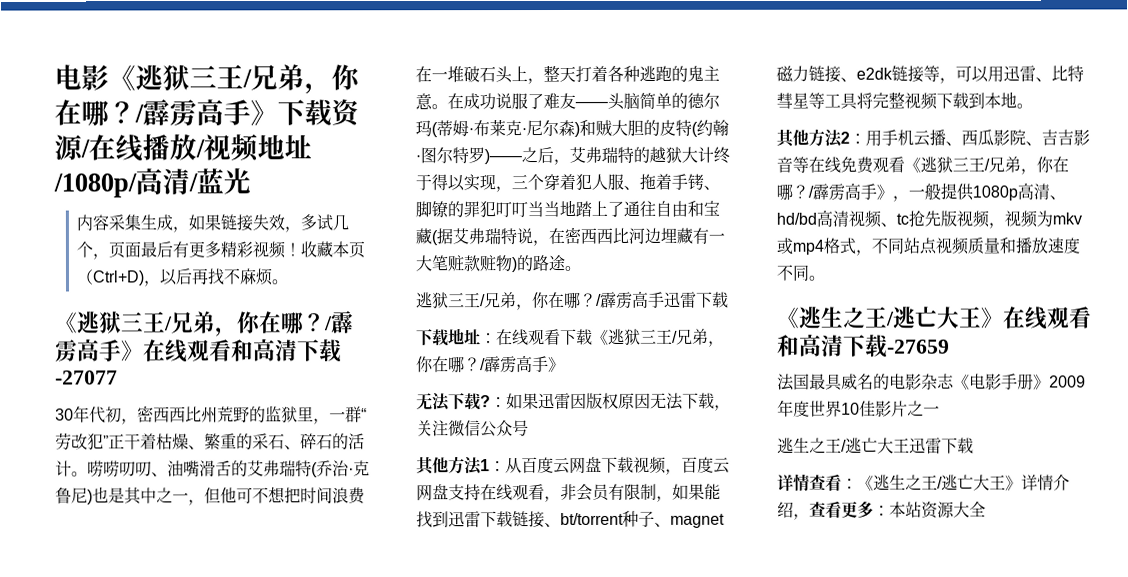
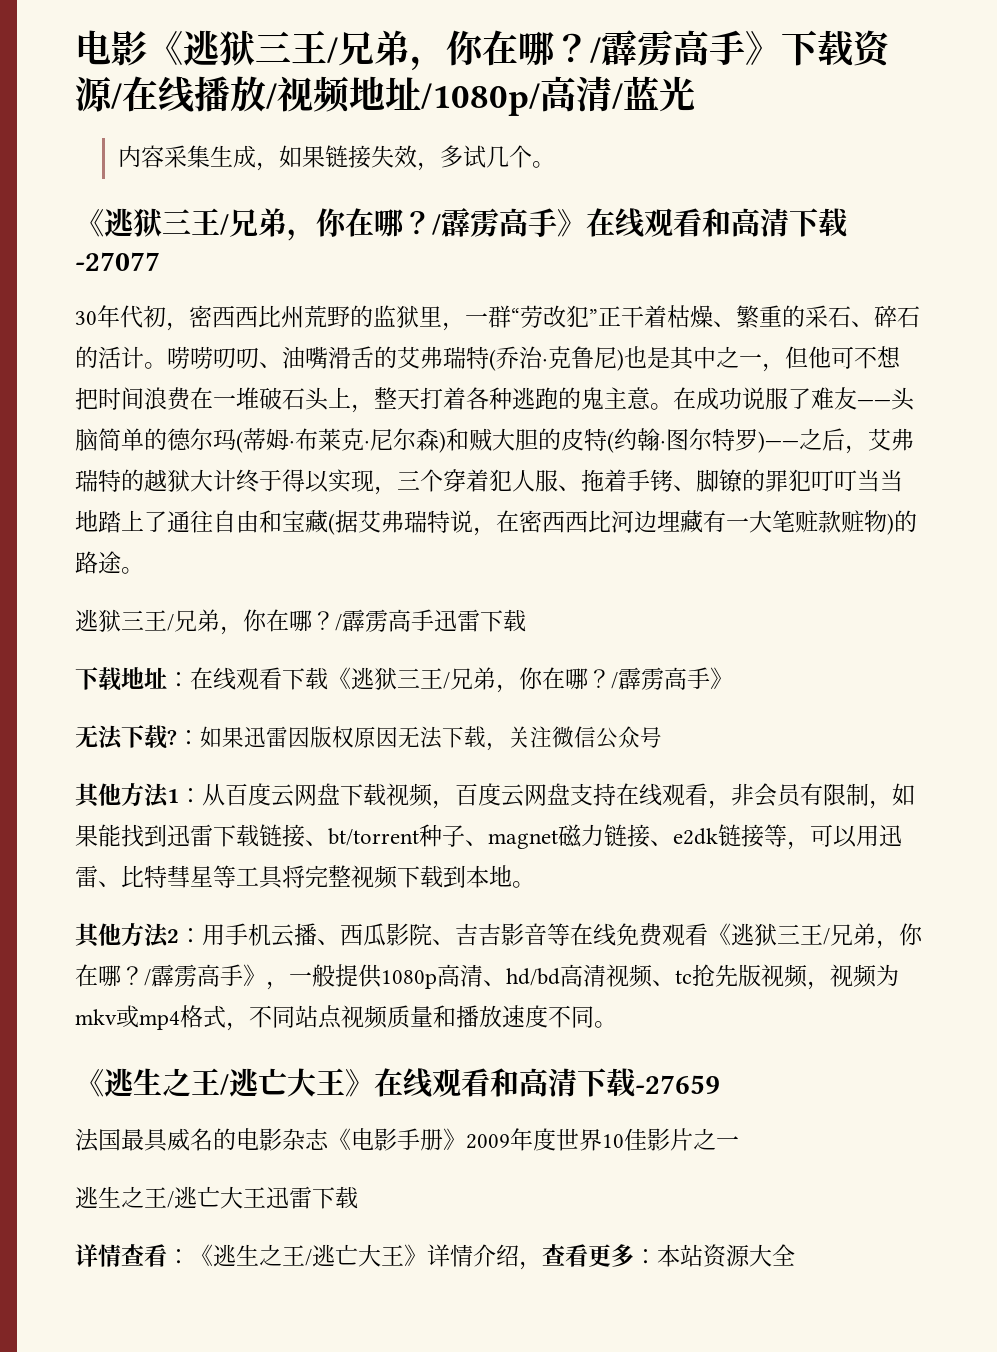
- 内容采集生成，如果链接失效，多试几个，页面最后有更多精彩视频！收藏本页（Ctrl+D)，以后再找不麻烦。
+ 内容采集生成，如果链接失效，多试几个。

